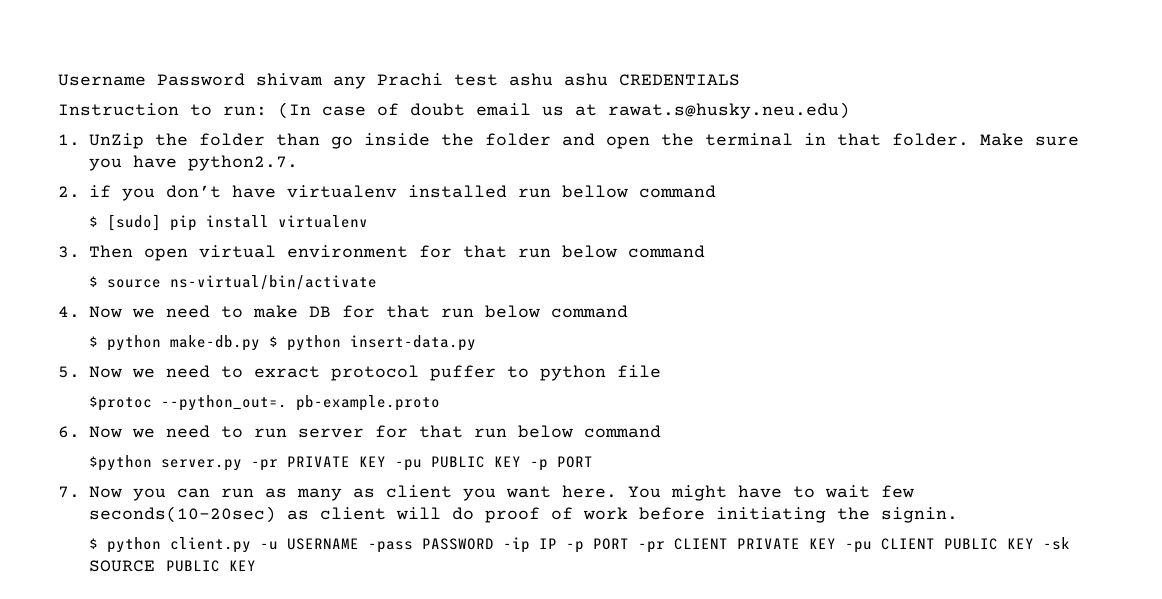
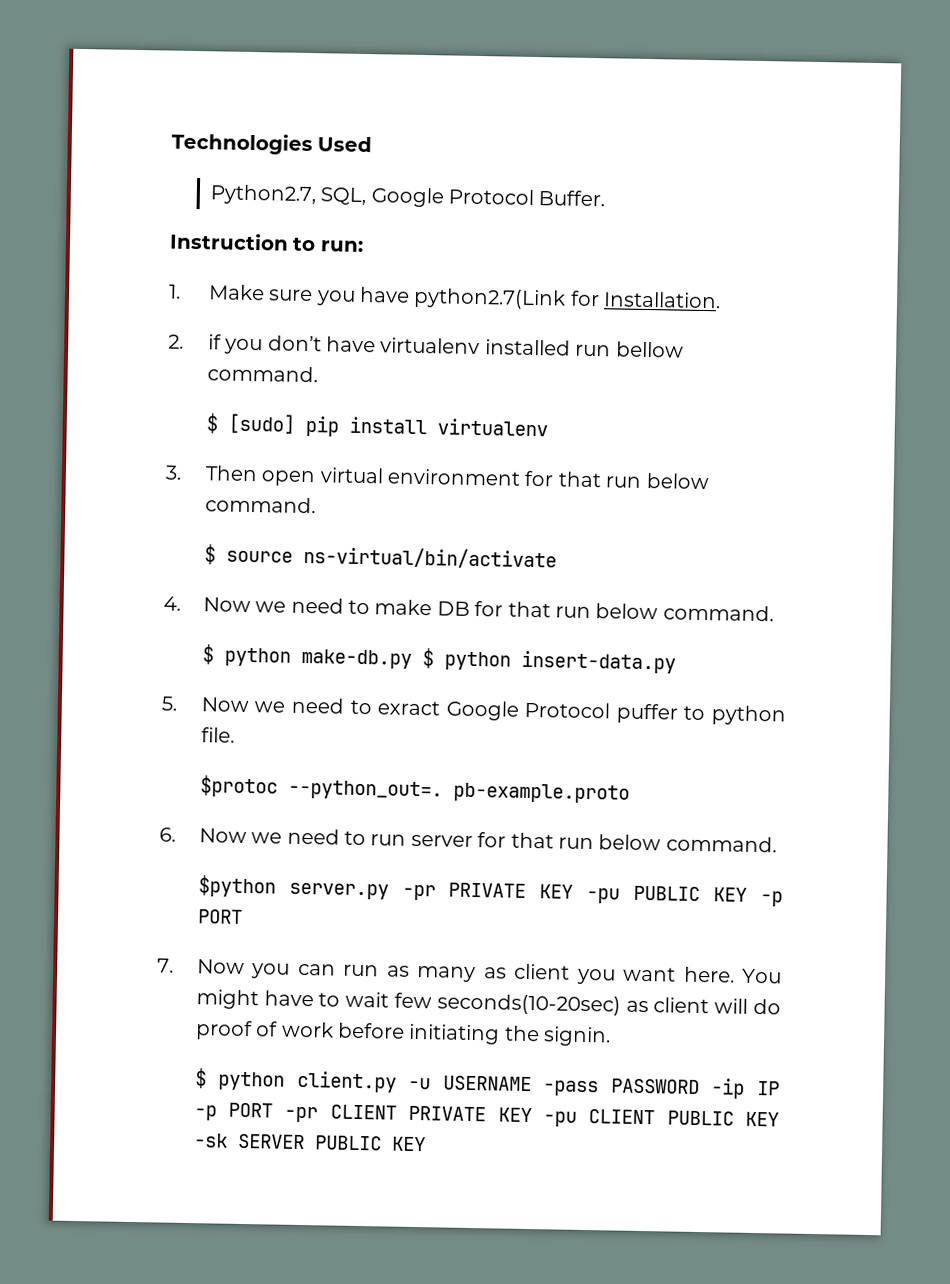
- Username Password shivam any Prachi test ashu ashu CREDENTIALS
- Instruction to run: (In case of doubt email us at rawat.s@husky.neu.edu)
- 1. UnZip the folder than go inside the folder and open the terminal in that folder. Make sure you have python2.7.
+ Technologies Used
+ Python2.7, SQL, Google Protocol Buffer.
+ Instruction to run:
+ 1. Make sure you have python2.7(Link for Installation.
- 2. if you don’t have virtualenv installed run bellow command
+ 2. if you don’t have virtualenv installed run bellow command.
- 3. Then open virtual environment for that run below command
+ 3. Then open virtual environment for that run below command.
- 4. Now we need to make DB for that run below command
+ 4. Now we need to make DB for that run below command.
- 5. Now we need to exract protocol puffer to python file
+ 5. Now we need to exract Google Protocol puffer to python file.
- 6. Now we need to run server for that run below command
+ 6. Now we need to run server for that run below command.
- $ python client.py -u USERNAME -pass PASSWORD -ip IP -p PORT -pr CLIENT PRIVATE KEY -pu CLIENT PUBLIC KEY -sk SOURCE PUBLIC KEY
+ $ python client.py -u USERNAME -pass PASSWORD -ip IP -p PORT -pr CLIENT PRIVATE KEY -pu CLIENT PUBLIC KEY -sk SERVER PUBLIC KEY

